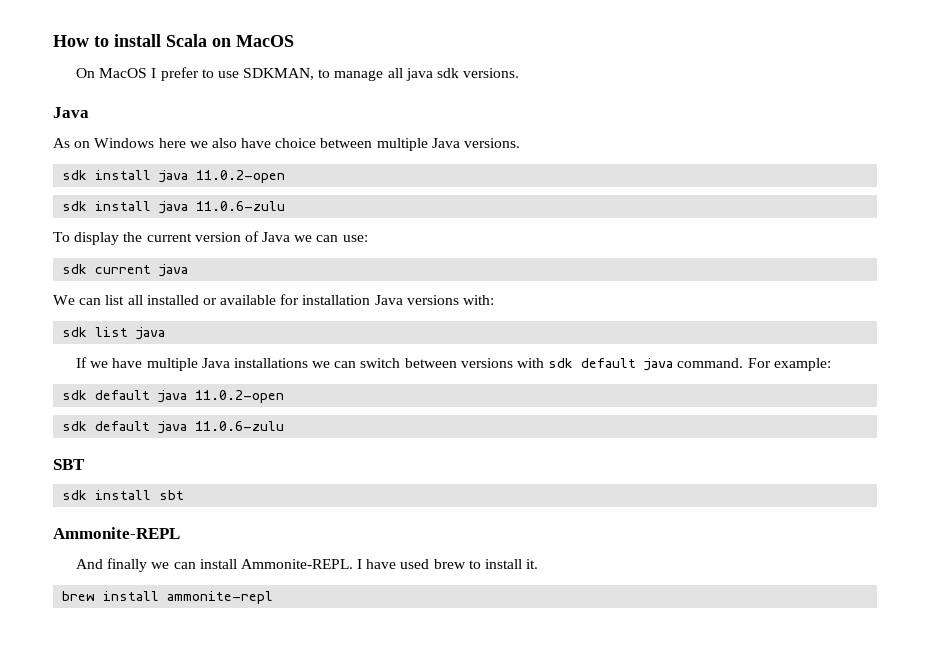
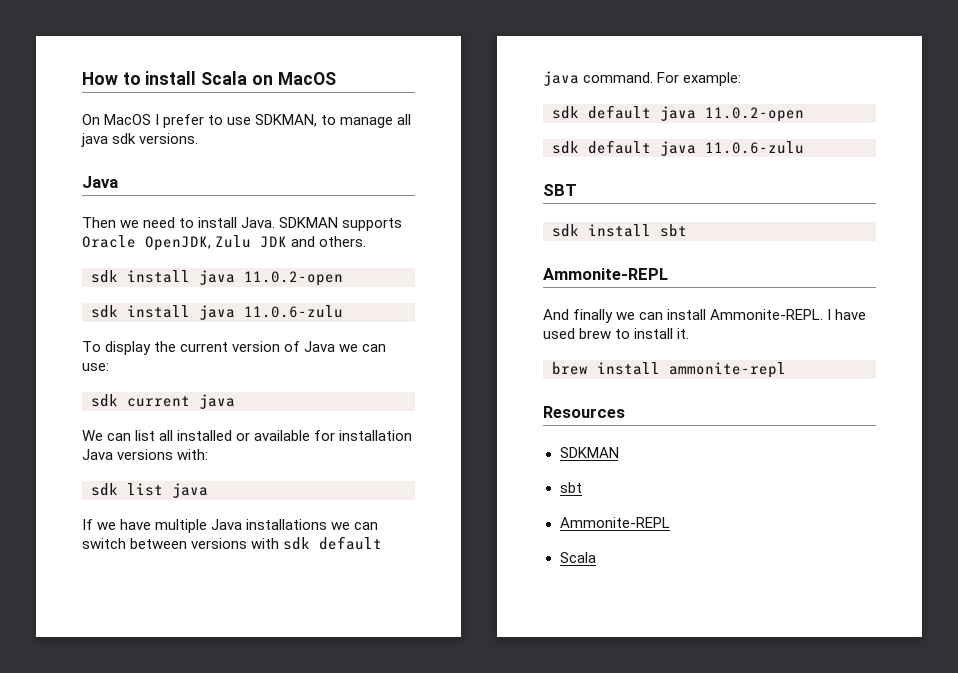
- As on Windows here we also have choice between multiple Java versions.
+ Then we need to install Java. SDKMAN supports Oracle OpenJDK, Zulu JDK and others.
+ Resources
+ SDKMAN
+ sbt
+ Ammonite-REPL
+ Scala

